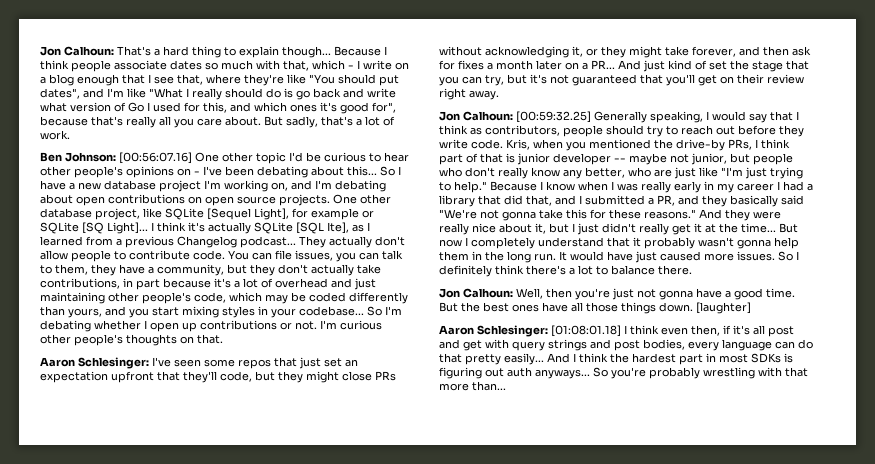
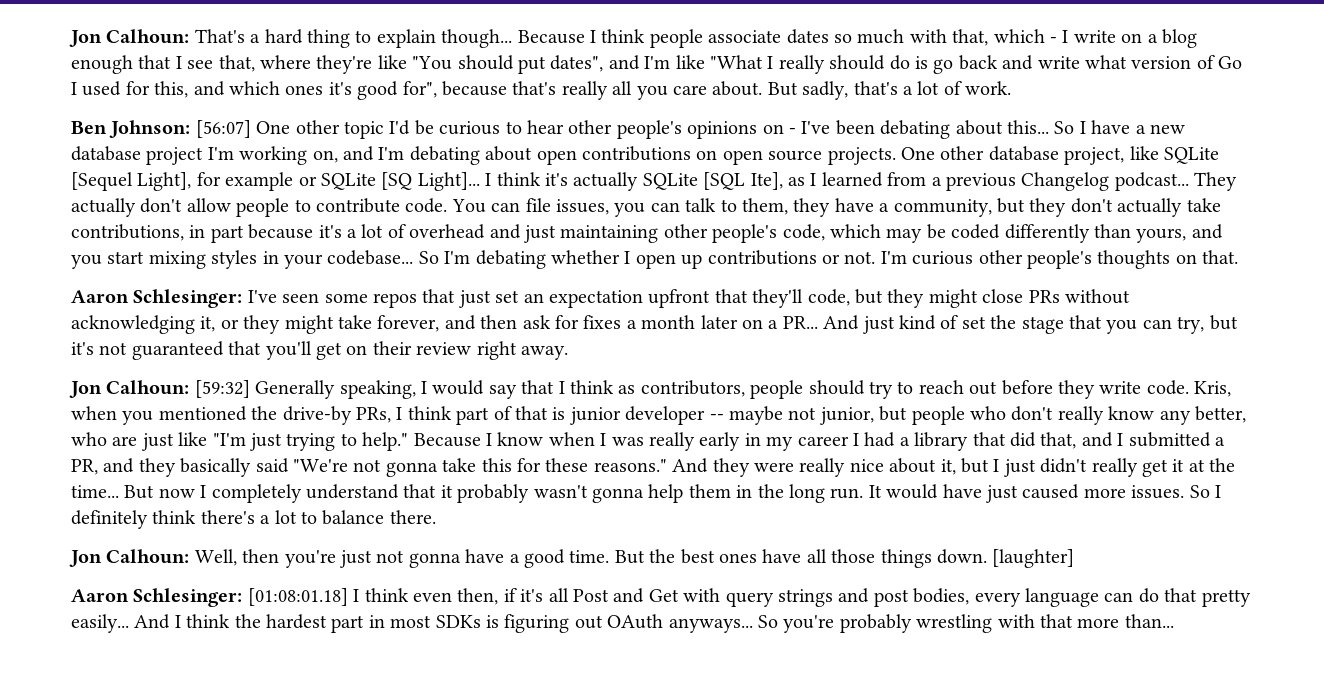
- Ben Johnson: [00:56:07.16] One other topic I'd be curious to hear other people's opinions on - I've been debating about this...
+ Ben Johnson: [56:07] One other topic I'd be curious to hear other people's opinions on - I've been debating about this...
- Jon Calhoun: [00:59:32.25] Generally speaking, I would say that I think as contributors, people should try to reach out before they write code.
+ Jon Calhoun: [59:32] Generally speaking, I would say that I think as contributors, people should try to reach out before they write code.
- Aaron Schlesinger: [01:08:01.18] I think even then, if it's all post and get with query strings and post bodies, every language can do that pretty easily...
+ Aaron Schlesinger: [01:08:01.18] I think even then, if it's all Post and Get with query strings and post bodies, every language can do that pretty easily...
- And I think the hardest part in most SDKs is figuring out auth anyways...
+ And I think the hardest part in most SDKs is figuring out OAuth anyways...

